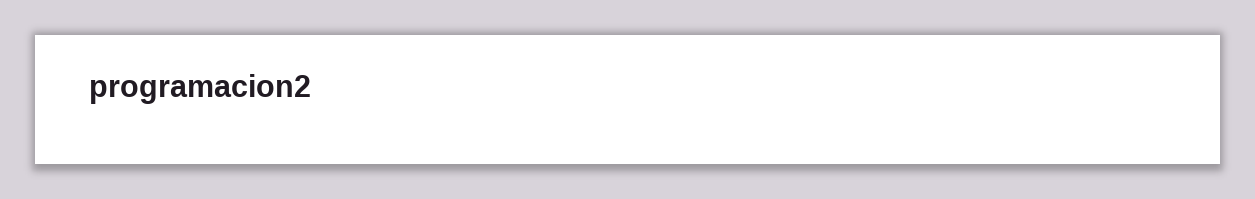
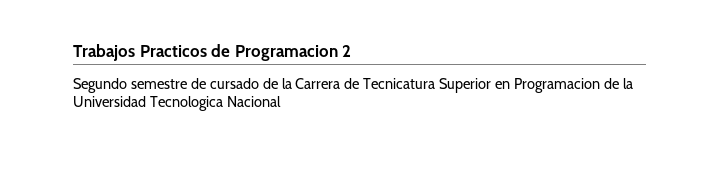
- programacion2
+ Trabajos Practicos de Programacion 2
+ Segundo semestre de cursado de la Carrera de Tecnicatura Superior en Programacion de la Universidad Tecnologica Nacional

